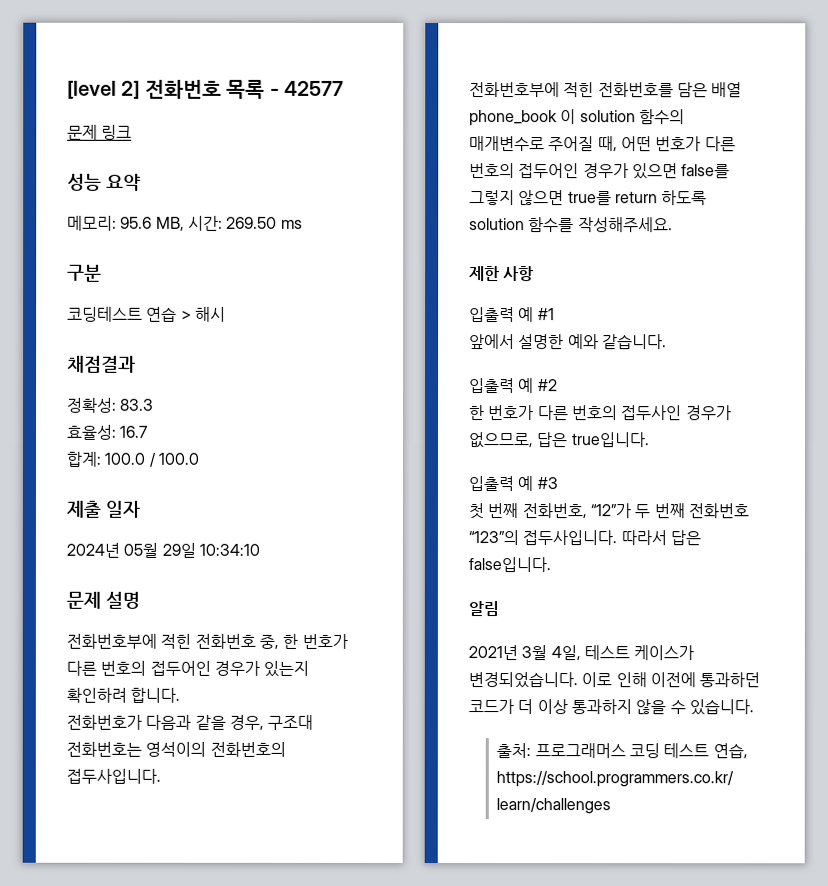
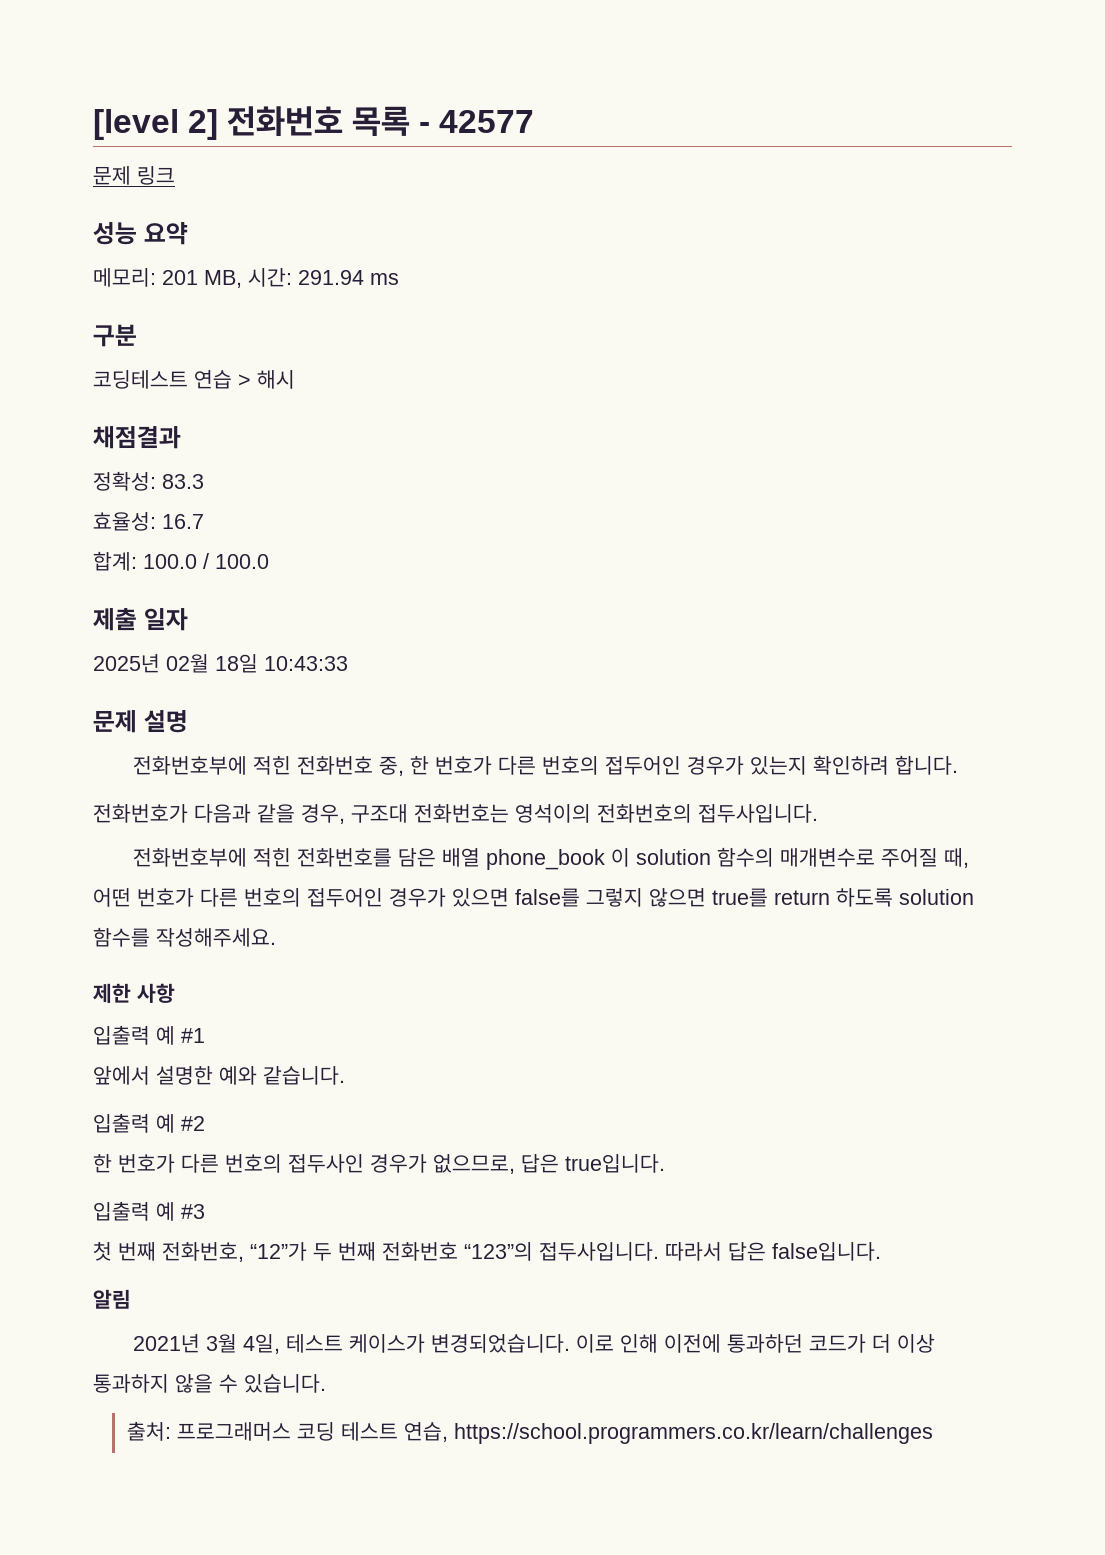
- 메모리: 95.6 MB, 시간: 269.50 ms
+ 메모리: 201 MB, 시간: 291.94 ms
- 2024년 05월 29일 10:34:10
+ 2025년 02월 18일 10:43:33

